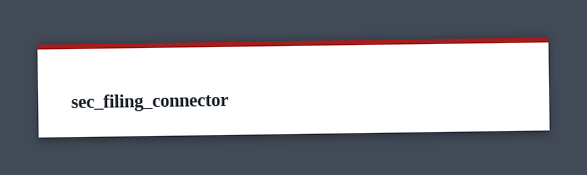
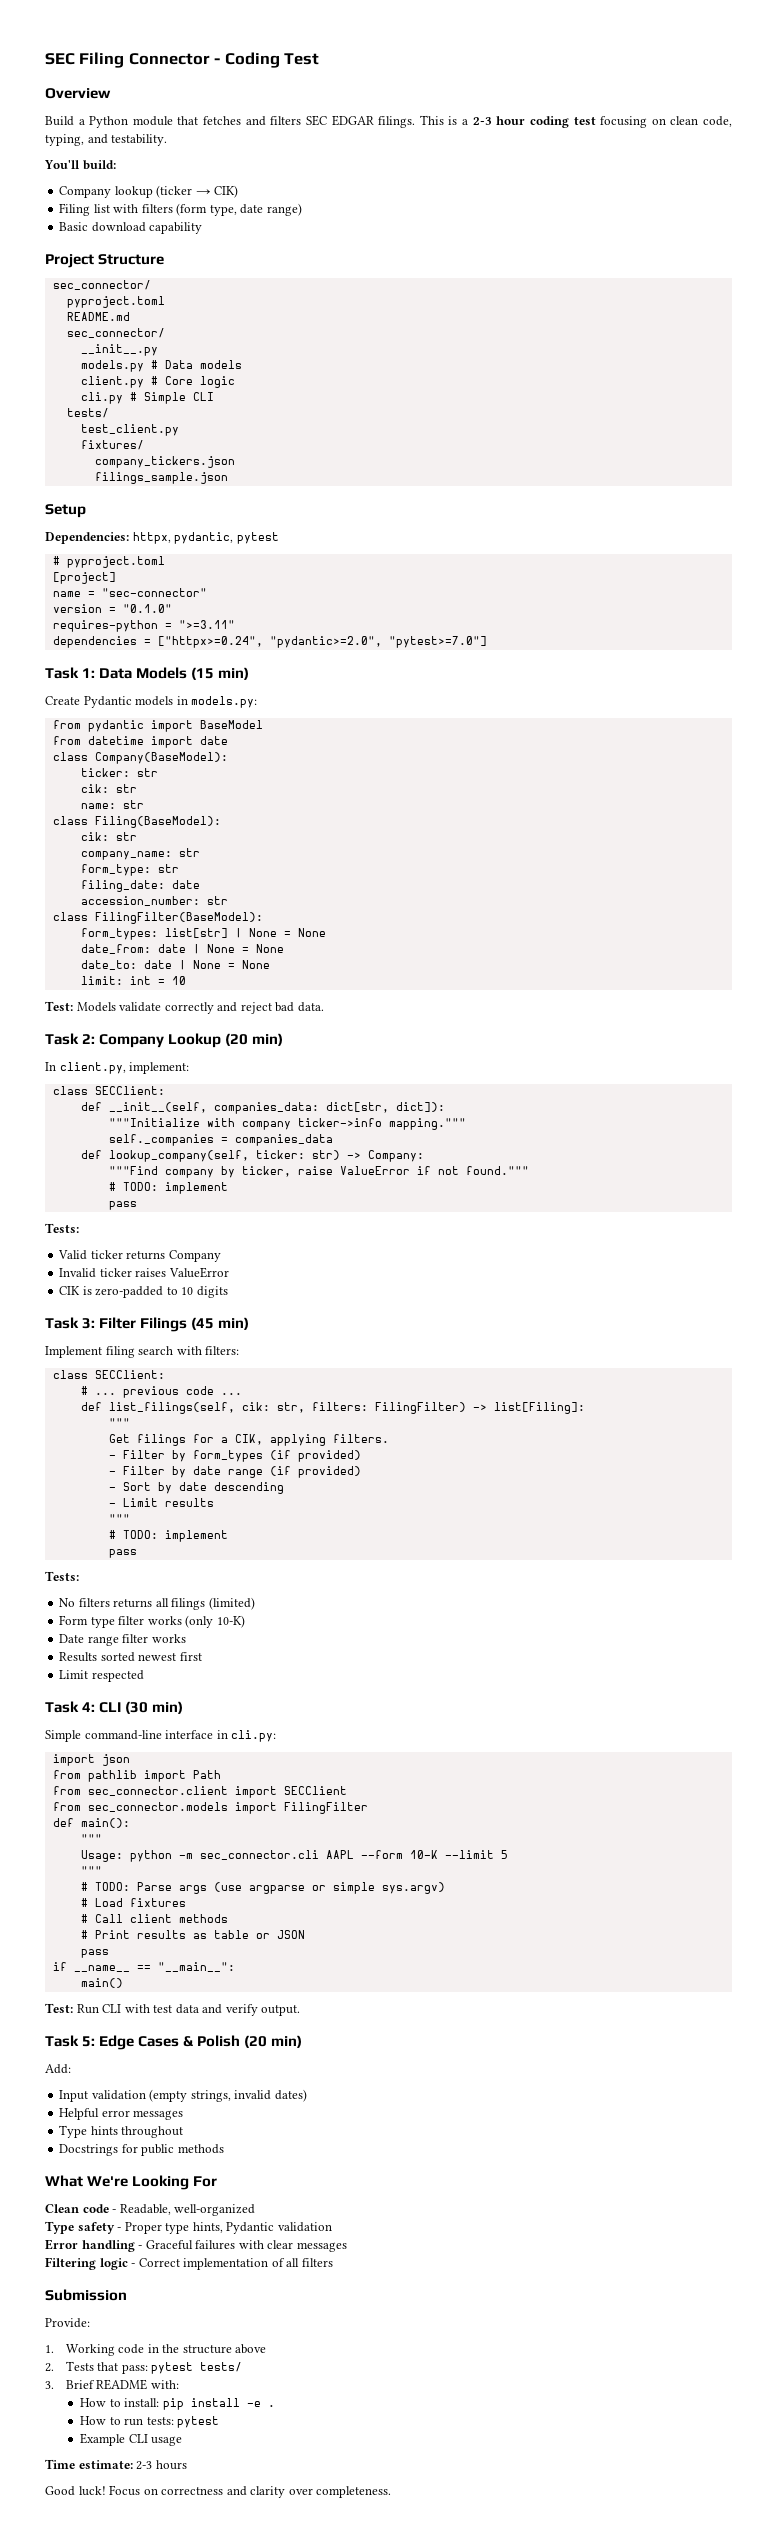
- sec_filing_connector
+ SEC Filing Connector - Coding Test
+ Overview
+ Build a Python module that fetches and filters SEC EDGAR filings. This is a 2-3 hour coding test focusing on clean code, typing, and testability.
+ You'll build:
+ Company lookup (ticker → CIK)
+ Filing list with filters (form type, date range)
+ Basic download capability
+ Project Structure
+ sec_connector/
+ pyproject.toml
+ README.md
+ sec_connector/
+ __init__.py
+ models.py # Data models
+ client.py # Core logic
+ cli.py # Simple CLI
+ tests/
+ test_client.py
+ fixtures/
+ company_tickers.json
+ filings_sample.json
+ Setup
+ Dependencies: httpx, pydantic, pytest
+ # pyproject.toml
+ [project]
+ name = "sec-connector"
+ version = "0.1.0"
+ requires-python = ">=3.11"
+ dependencies = ["httpx>=0.24", "pydantic>=2.0", "pytest>=7.0"]
+ Task 1: Data Models (15 min)
+ Create Pydantic models in models.py:
+ from pydantic import BaseModel
+ from datetime import date
+ class Company(BaseModel):
+ ticker: str
+ cik: str
+ name: str
+ class Filing(BaseModel):
+ cik: str
+ company_name: str
+ form_type: str
+ filing_date: date
+ accession_number: str
+ class FilingFilter(BaseModel):
+ form_types: list[str] | None = None
+ date_from: date | None = None
+ date_to: date | None = None
+ limit: int = 10
+ Test: Models validate correctly and reject bad data.
+ Task 2: Company Lookup (20 min)
+ In client.py, implement:
+ class SECClient:
+ def __init__(self, companies_data: dict[str, dict]):
+ """Initialize with company ticker->info mapping."""
+ self._companies = companies_data
+ def lookup_company(self, ticker: str) -> Company:
+ """Find company by ticker, raise ValueError if not found."""
+ # TODO: implement
+ pass
+ Tests:
+ Valid ticker returns Company
+ Invalid ticker raises ValueError
+ CIK is zero-padded to 10 digits
+ Task 3: Filter Filings (45 min)
+ Implement filing search with filters:
+ class SECClient:
+ # ... previous code ...
+ def list_filings(self, cik: str, filters: FilingFilter) -> list[Filing]:
+ """
+ Get filings for a CIK, applying filters.
+ - Filter by form_types (if provided)
+ - Filter by date range (if provided)
+ - Sort by date descending
+ - Limit results
+ """
+ # TODO: implement
+ pass
+ Tests:
+ No filters returns all filings (limited)
+ Form type filter works (only 10-K)
+ Date range filter works
+ Results sorted newest first
+ Limit respected
+ Task 4: CLI (30 min)
+ Simple command-line interface in cli.py:
+ import json
+ from pathlib import Path
+ from sec_connector.client import SECClient
+ from sec_connector.models import FilingFilter
+ def main():
+ """
+ Usage: python -m sec_connector.cli AAPL --form 10-K --limit 5
+ """
+ # TODO: Parse args (use argparse or simple sys.argv)
+ # Load fixtures
+ # Call client methods
+ # Print results as table or JSON
+ pass
+ if __name__ == "__main__":
+ main()
+ Test: Run CLI with test data and verify output.
+ Task 5: Edge Cases & Polish (20 min)
+ Add:
+ Input validation (empty strings, invalid dates)
+ Helpful error messages
+ Type hints throughout
+ Docstrings for public methods
+ What We're Looking For
+ Clean code - Readable, well-organized
+ Type safety - Proper type hints, Pydantic validation
+ Error handling - Graceful failures with clear messages
+ Filtering logic - Correct implementation of all filters
+ Submission
+ Provide:
+ 1. Working code in the structure above
+ 2. Tests that pass: pytest tests/
+ 3. Brief README with:
+ How to install: pip install -e .
+ How to run tests: pytest
+ Example CLI usage
+ Time estimate: 2-3 hours
+ Good luck! Focus on correctness and clarity over completeness.

